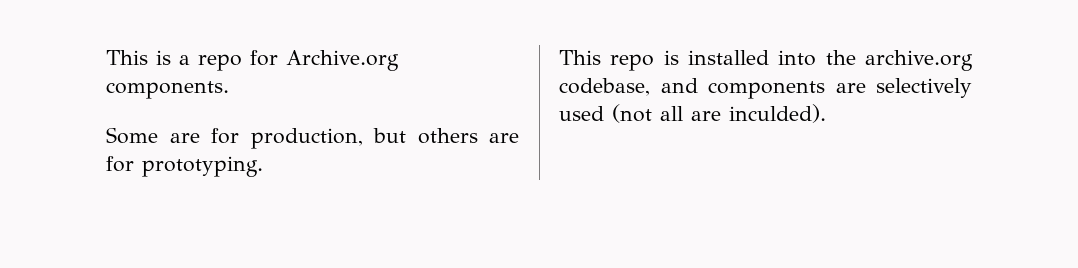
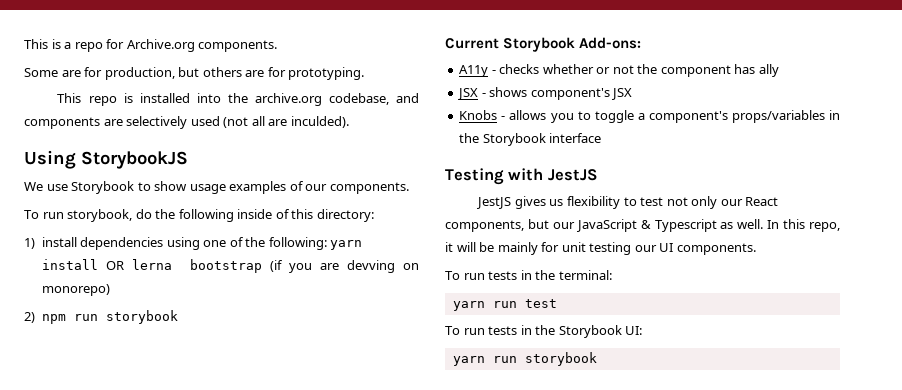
+ Using StorybookJS
+ We use Storybook to show usage examples of our components.
+ To run storybook, do the following inside of this directory:
+ 1) install dependencies using one of the following: yarn install OR lerna bootstrap (if you are devving on monorepo)
+ 2) npm run storybook
+ Current Storybook Add-ons:
+ A11y - checks whether or not the component has ally
+ JSX - shows component's JSX
+ Knobs - allows you to toggle a component's props/variables in the Storybook interface
+ Testing with JestJS
+ JestJS gives us flexibility to test not only our React components, but our JavaScript & Typescript as well. In this repo, it will be mainly for unit testing our UI components.
+ To run tests in the terminal:
+ yarn run test
+ To run tests in the Storybook UI:
+ yarn run storybook

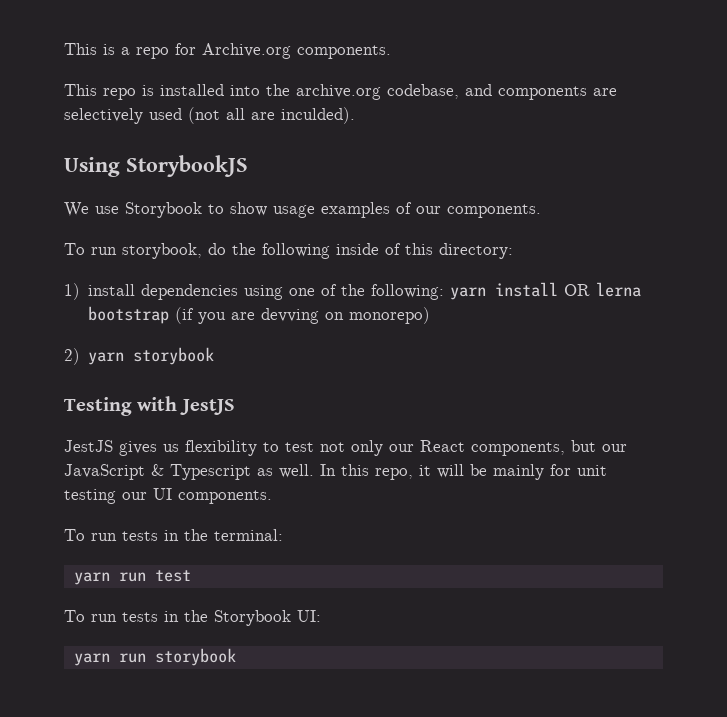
- Some are for production, but others are for prototyping.
- 2) npm run storybook
- Current Storybook Add-ons:
- A11y - checks whether or not the component has ally
- JSX - shows component's JSX
- Knobs - allows you to toggle a component's props/variables in the Storybook interface
+ 2) yarn storybook

